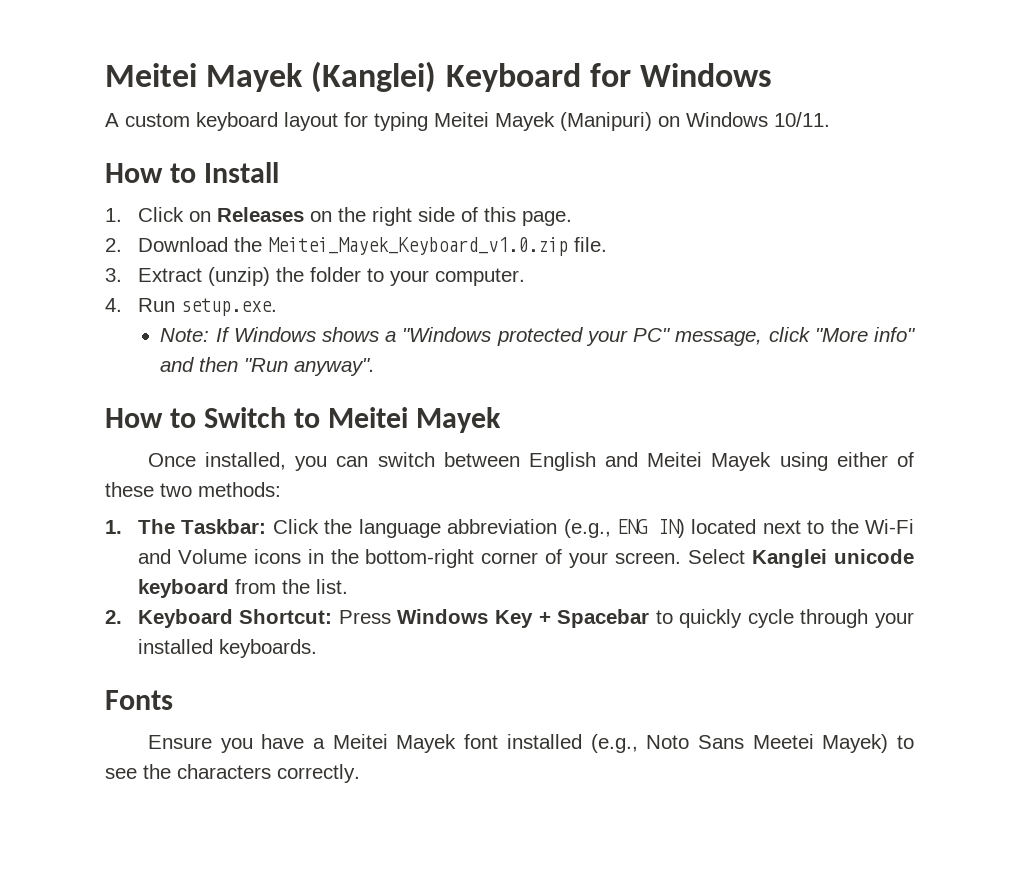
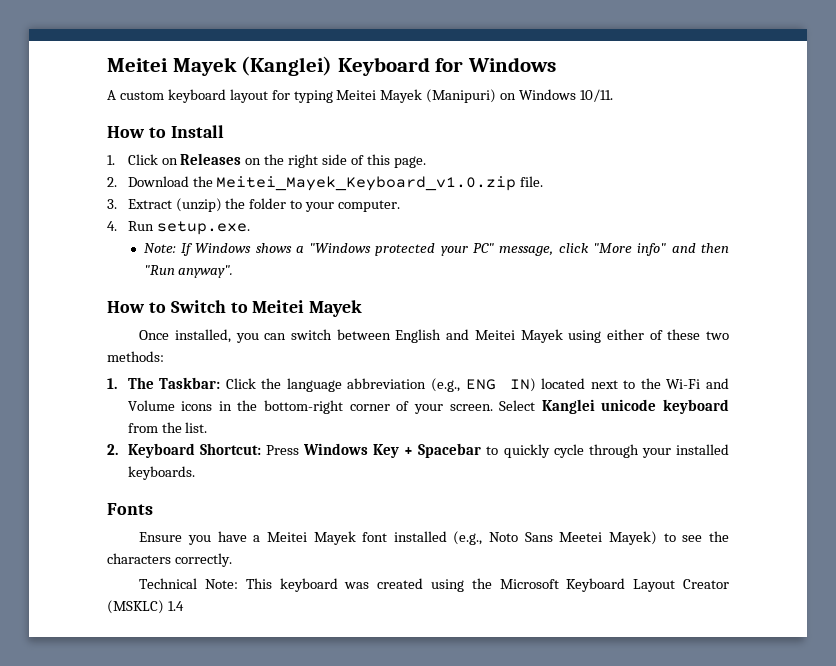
+ Technical Note: This keyboard was created using the Microsoft Keyboard Layout Creator (MSKLC) 1.4

